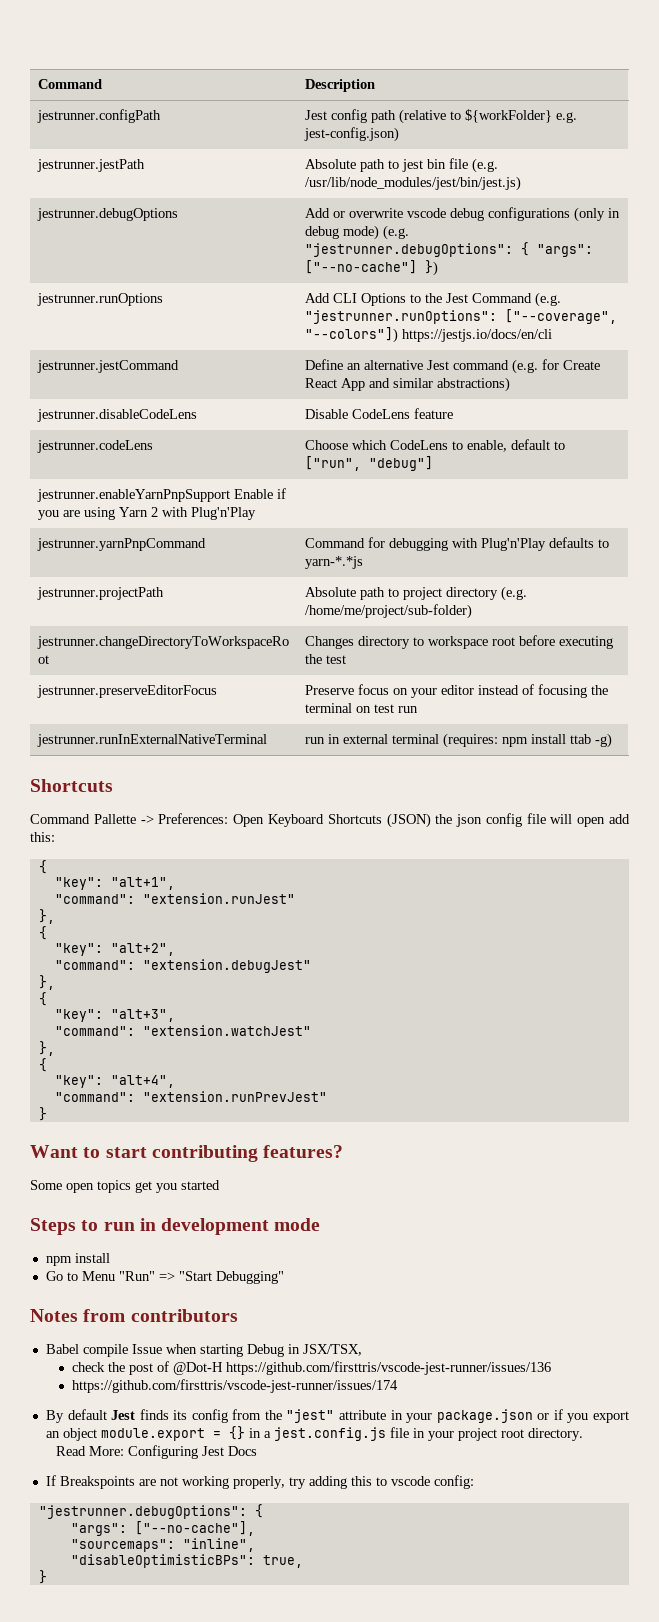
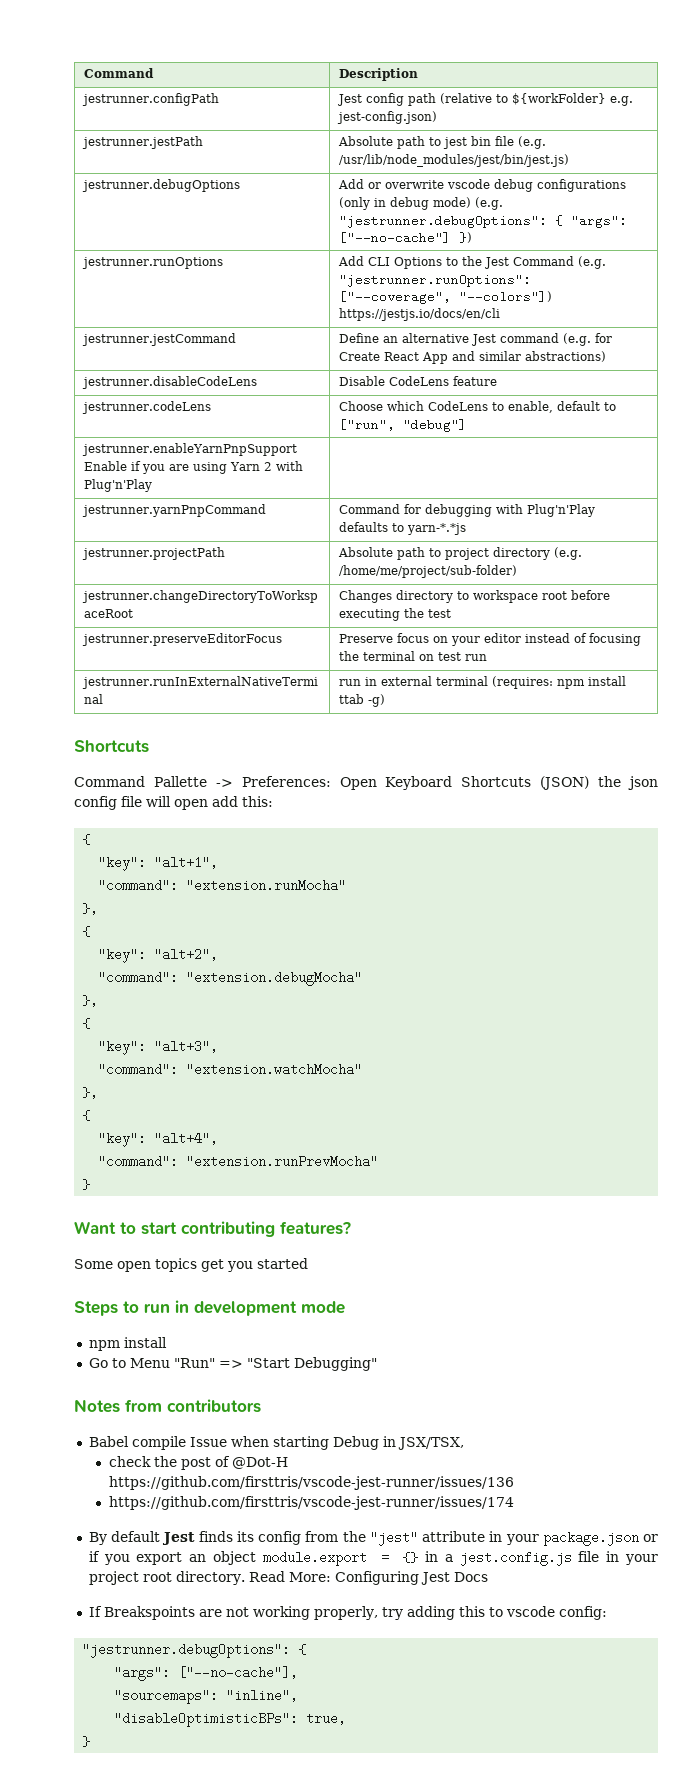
- "command": "extension.runJest"
+ "command": "extension.runMocha"
- "command": "extension.debugJest"
+ "command": "extension.debugMocha"
- "command": "extension.watchJest"
+ "command": "extension.watchMocha"
- "command": "extension.runPrevJest"
+ "command": "extension.runPrevMocha"
- By default Jest finds its config from the "jest" attribute in your package.json or if you export an object module.export = {} in a jest.config.js file in your project root directory.
- Read More: Configuring Jest Docs
+ By default Jest finds its config from the "jest" attribute in your package.json or if you export an object module.export = {} in a jest.config.js file in your project root directory. Read More: Configuring Jest Docs

